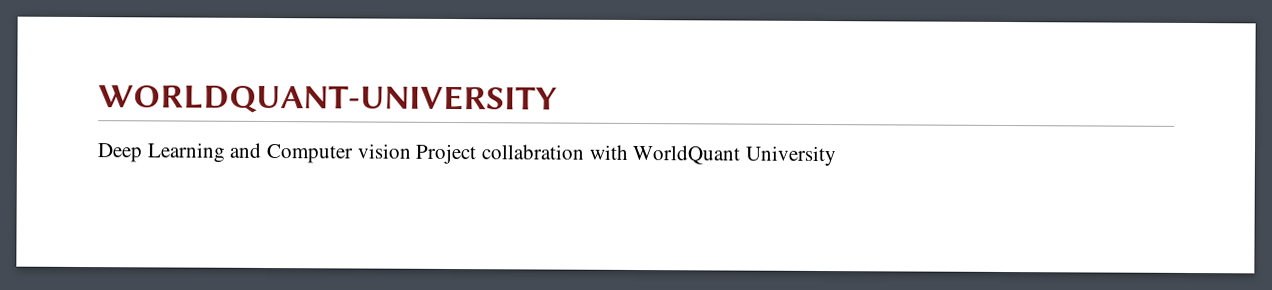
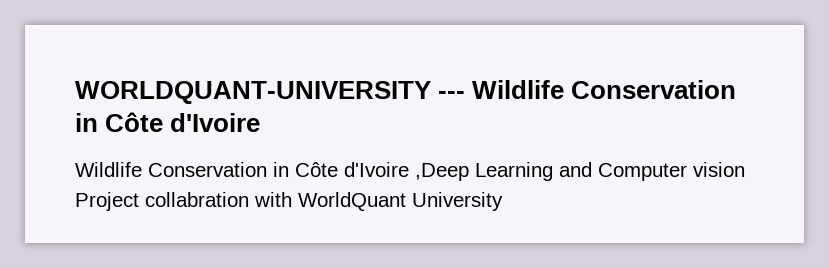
- WORLDQUANT-UNIVERSITY
- Deep Learning and Computer vision Project collabration with WorldQuant University
+ WORLDQUANT-UNIVERSITY --- Wildlife Conservation in Côte d'Ivoire
+ Wildlife Conservation in Côte d'Ivoire ,Deep Learning and Computer vision Project collabration with WorldQuant University

